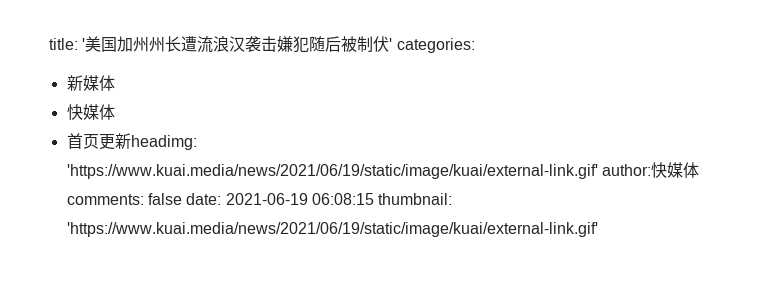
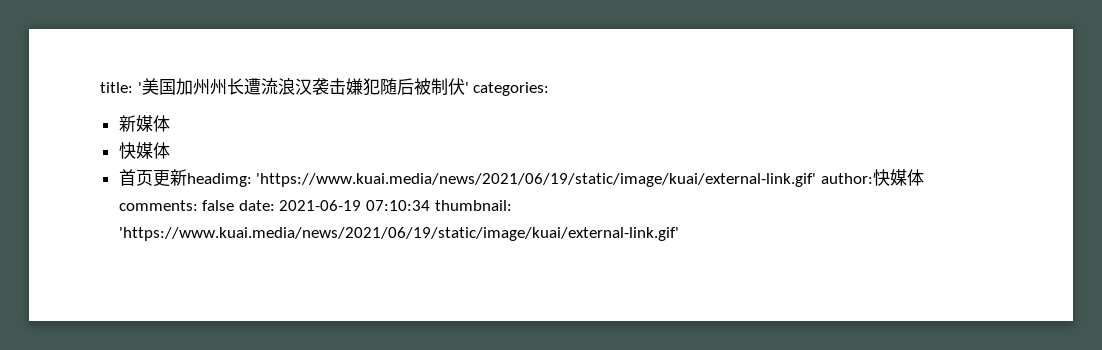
- 首页更新headimg: 'https://www.kuai.media/news/2021/06/19/static/image/kuai/external-link.gif' author:快媒体comments: false date: 2021-06-19 06:08:15 thumbnail: 'https://www.kuai.media/news/2021/06/19/static/image/kuai/external-link.gif'
+ 首页更新headimg: 'https://www.kuai.media/news/2021/06/19/static/image/kuai/external-link.gif' author:快媒体comments: false date: 2021-06-19 07:10:34 thumbnail: 'https://www.kuai.media/news/2021/06/19/static/image/kuai/external-link.gif'

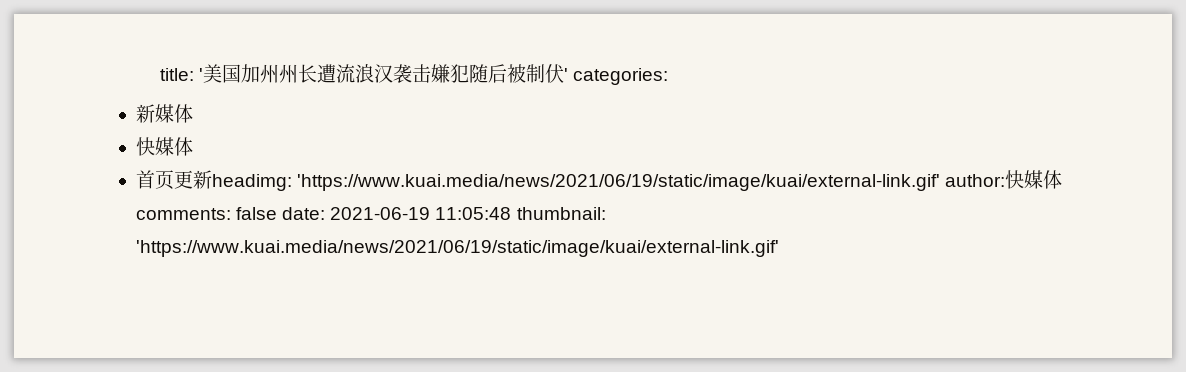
- 首页更新headimg: 'https://www.kuai.media/news/2021/06/19/static/image/kuai/external-link.gif' author:快媒体comments: false date: 2021-06-19 07:10:34 thumbnail: 'https://www.kuai.media/news/2021/06/19/static/image/kuai/external-link.gif'
+ 首页更新headimg: 'https://www.kuai.media/news/2021/06/19/static/image/kuai/external-link.gif' author:快媒体comments: false date: 2021-06-19 11:05:48 thumbnail: 'https://www.kuai.media/news/2021/06/19/static/image/kuai/external-link.gif'

